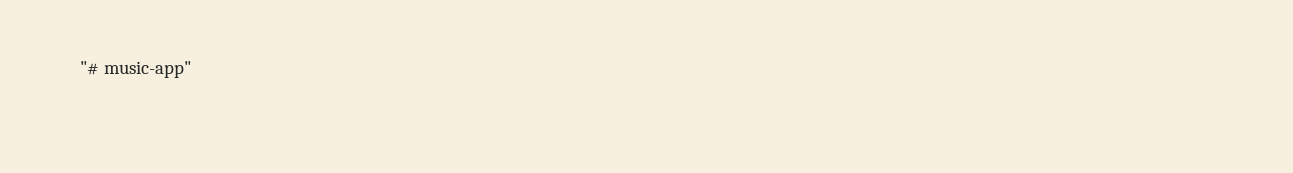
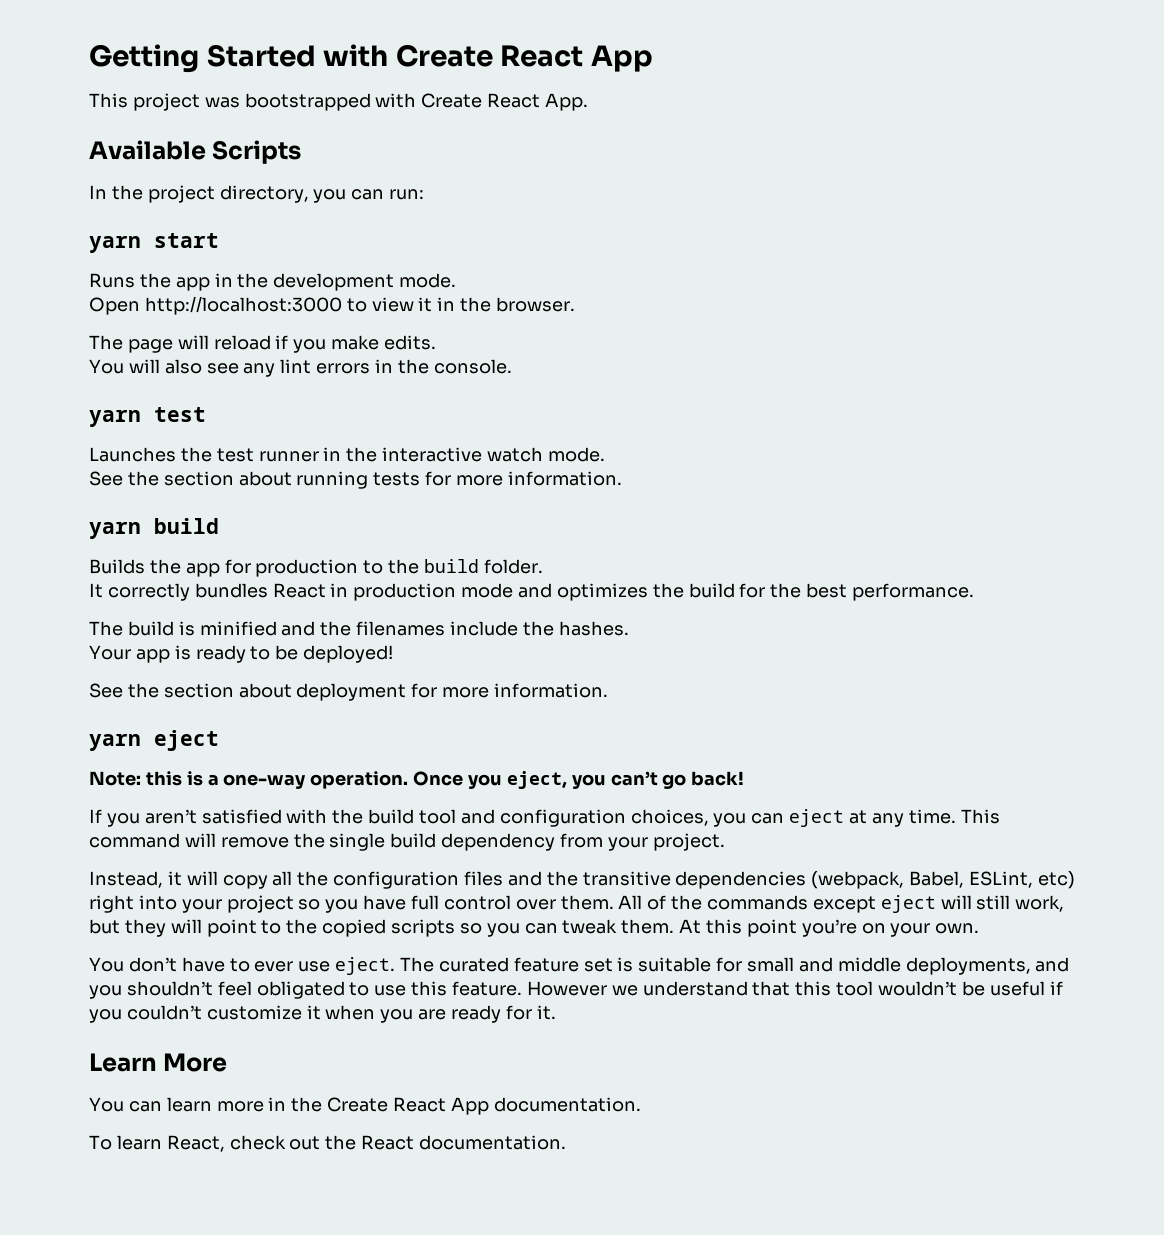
- "# music-app"
+ Getting Started with Create React App
+ This project was bootstrapped with Create React App.
+ Available Scripts
+ In the project directory, you can run:
+ yarn start
+ Runs the app in the development mode.
+ Open http://localhost:3000 to view it in the browser.
+ The page will reload if you make edits.
+ You will also see any lint errors in the console.
+ yarn test
+ Launches the test runner in the interactive watch mode.
+ See the section about running tests for more information.
+ yarn build
+ Builds the app for production to the build folder.
+ It correctly bundles React in production mode and optimizes the build for the best performance.
+ The build is minified and the filenames include the hashes.
+ Your app is ready to be deployed!
+ See the section about deployment for more information.
+ yarn eject
+ Note: this is a one-way operation. Once you eject, you can’t go back!
+ If you aren’t satisfied with the build tool and configuration choices, you can eject at any time. This command will remove the single build dependency from your project.
+ Instead, it will copy all the configuration files and the transitive dependencies (webpack, Babel, ESLint, etc) right into your project so you have full control over them. All of the commands except eject will still work, but they will point to the copied scripts so you can tweak them. At this point you’re on your own.
+ You don’t have to ever use eject. The curated feature set is suitable for small and middle deployments, and you shouldn’t feel obligated to use this feature. However we understand that this tool wouldn’t be useful if you couldn’t customize it when you are ready for it.
+ Learn More
+ You can learn more in the Create React App documentation.
+ To learn React, check out the React documentation.

